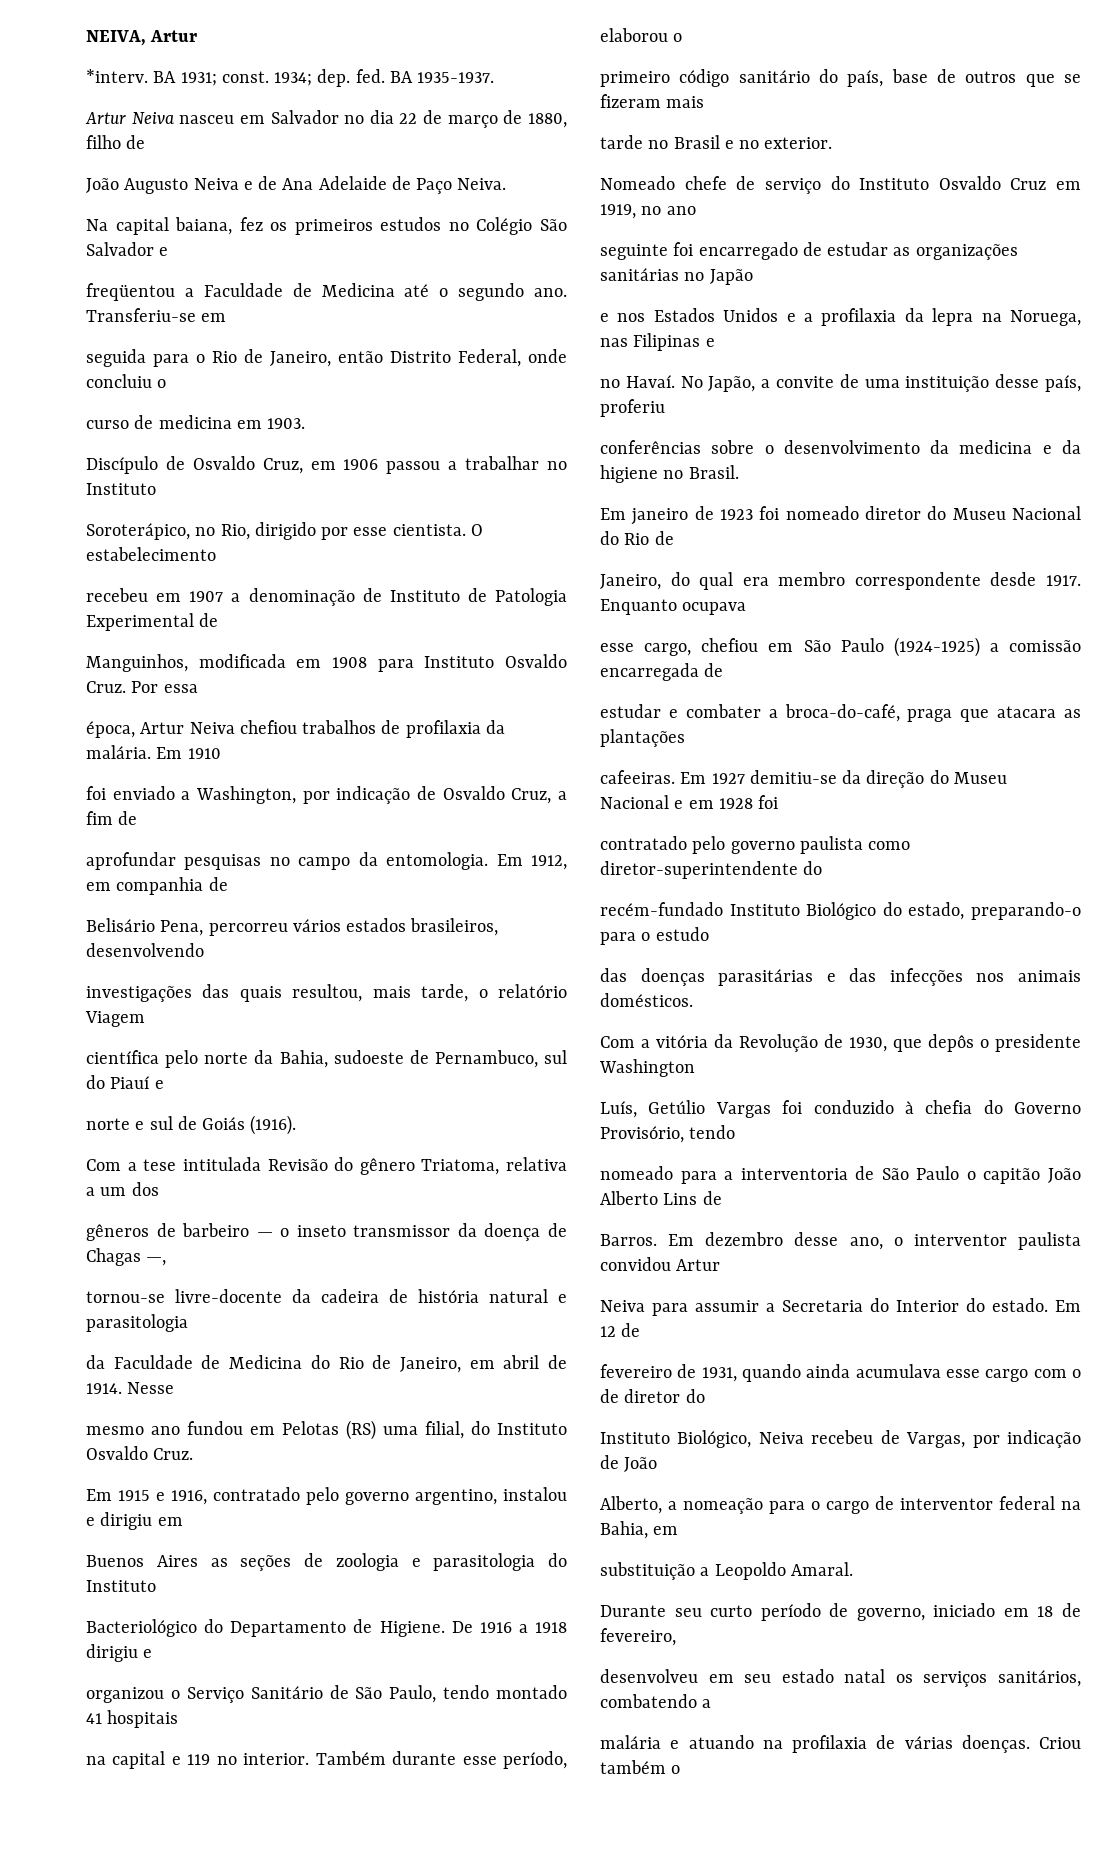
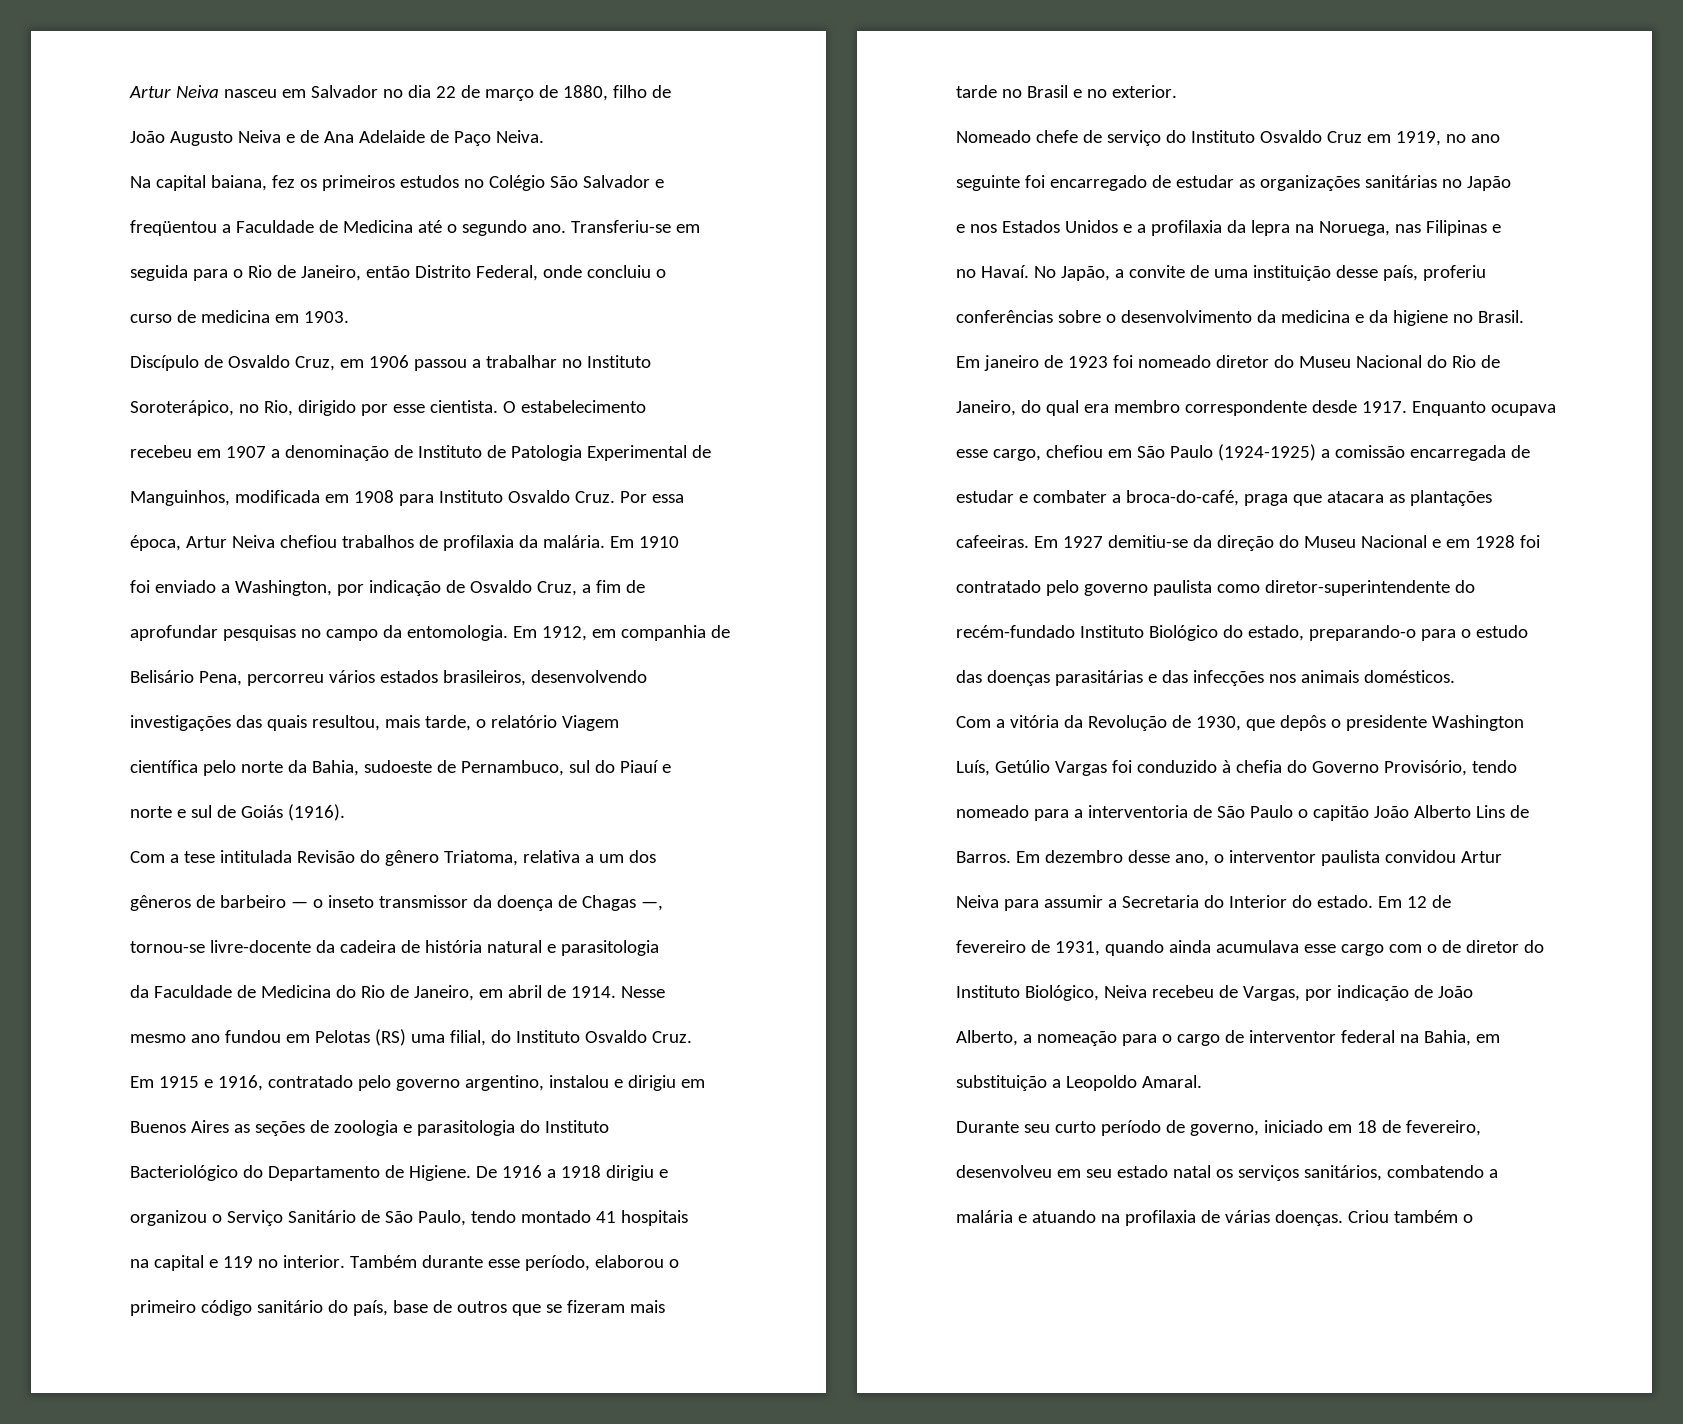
- NEIVA, Artur
- *interv. BA 1931; const. 1934; dep. fed. BA 1935-1937.

